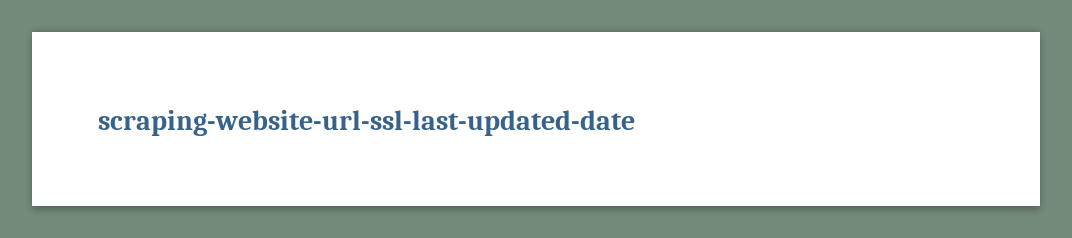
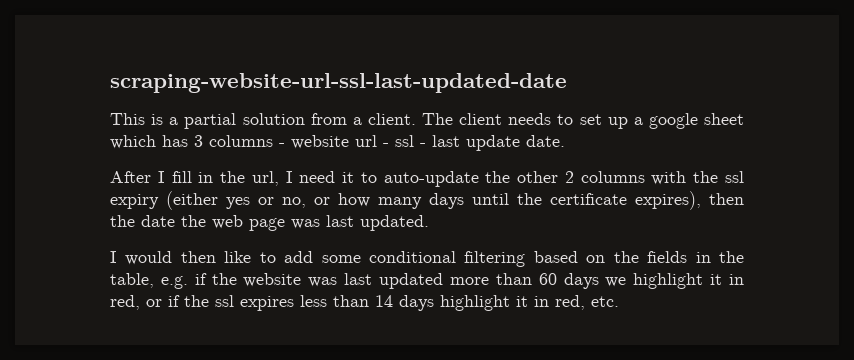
+ This is a partial solution from a client. The client needs to set up a google sheet which has 3 columns - website url - ssl - last update date.
+ After I fill in the url, I need it to auto-update the other 2 columns with the ssl expiry (either yes or no, or how many days until the certificate expires), then the date the web page was last updated.
+ I would then like to add some conditional filtering based on the fields in the table, e.g. if the website was last updated more than 60 days we highlight it in red, or if the ssl expires less than 14 days highlight it in red, etc.

